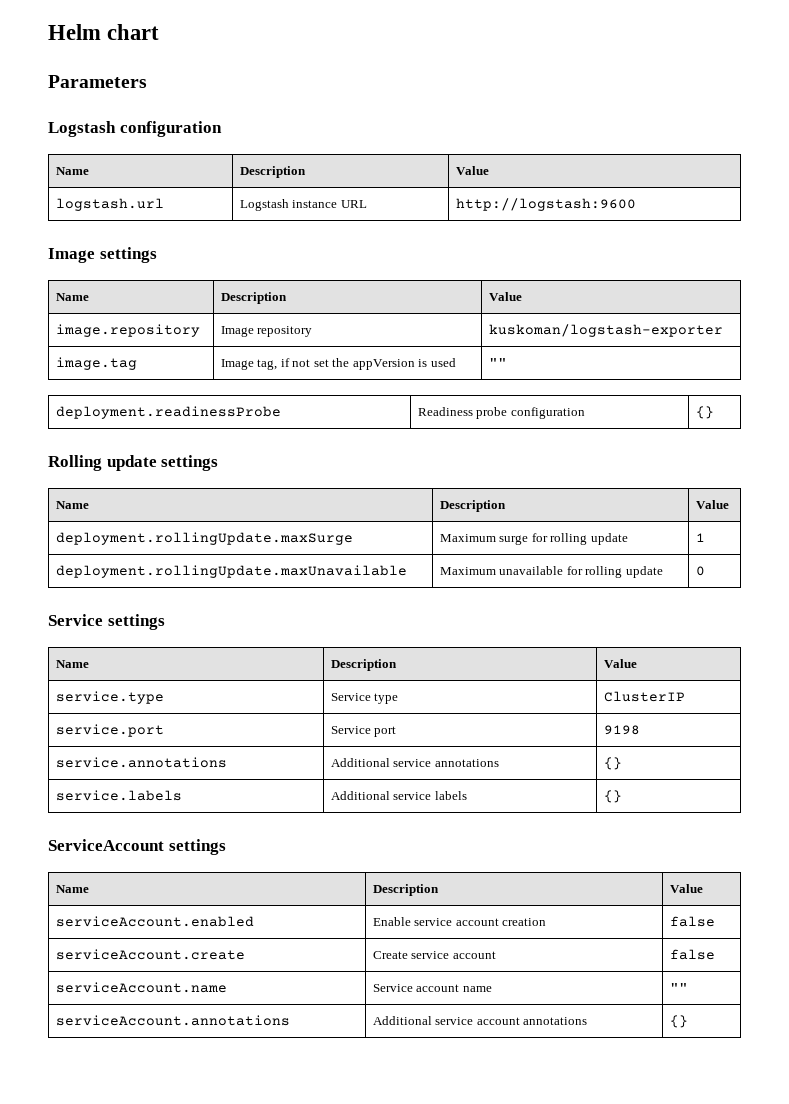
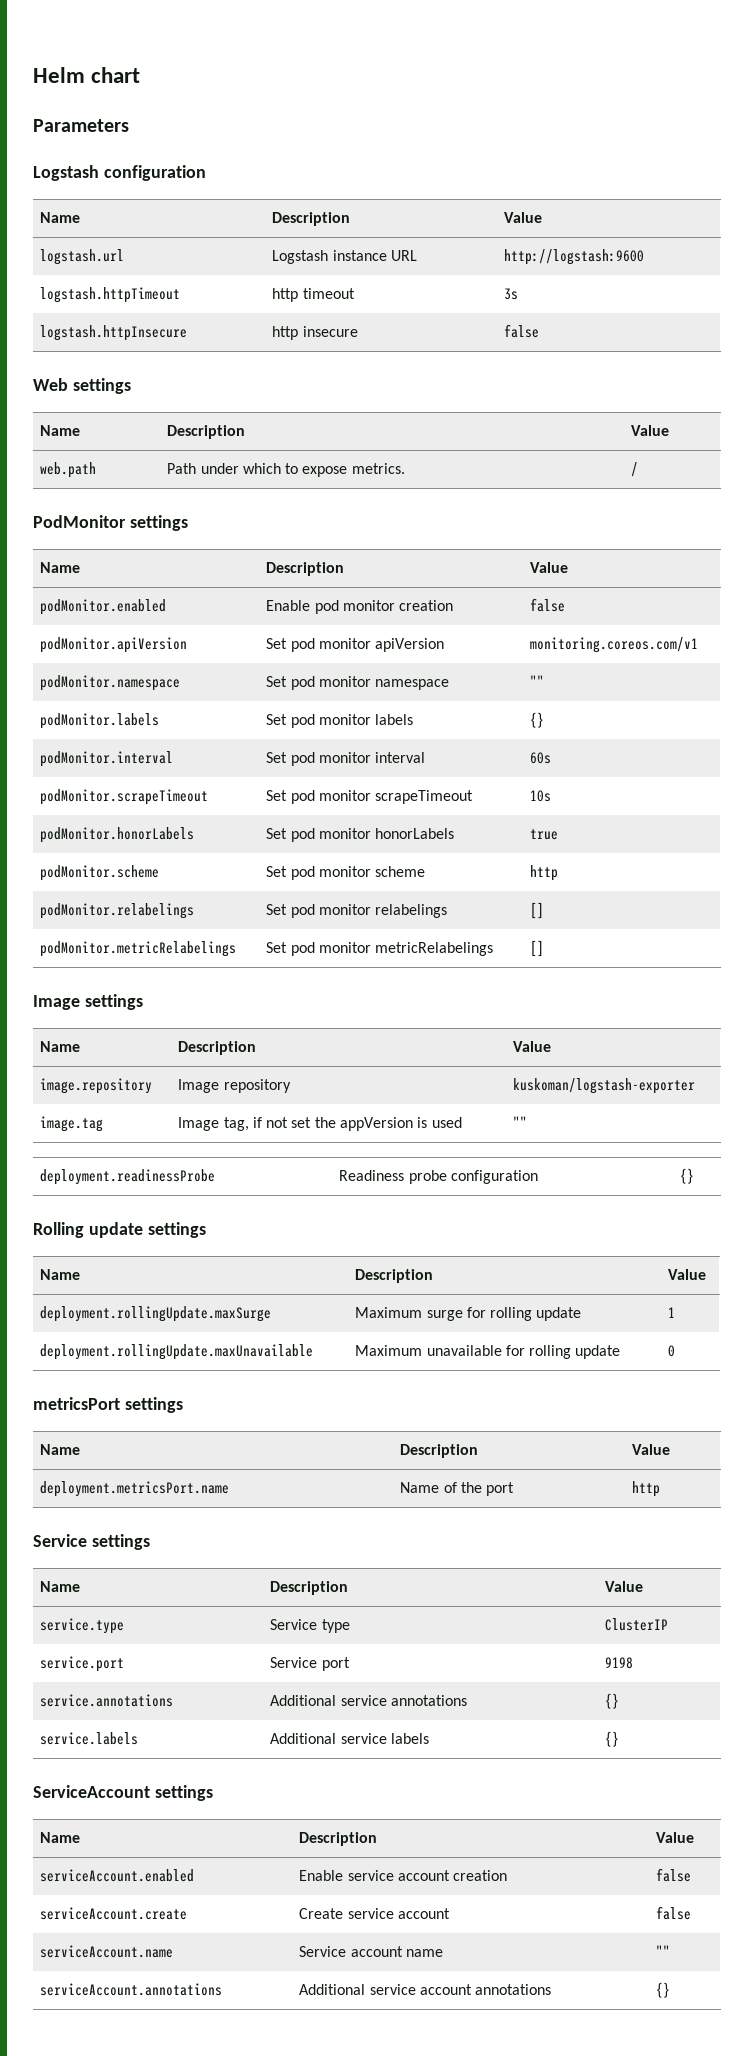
+ logstash.httpTimeout | http timeout | 3s
+ logstash.httpInsecure | http insecure | false
+ Web settings
+ Name | Description | Value
+ web.path | Path under which to expose metrics. | /
+ PodMonitor settings
+ Name | Description | Value
+ podMonitor.enabled | Enable pod monitor creation | false
+ podMonitor.apiVersion | Set pod monitor apiVersion | monitoring.coreos.com/v1
+ podMonitor.namespace | Set pod monitor namespace | ""
+ podMonitor.labels | Set pod monitor labels | {}
+ podMonitor.interval | Set pod monitor interval | 60s
+ podMonitor.scrapeTimeout | Set pod monitor scrapeTimeout | 10s
+ podMonitor.honorLabels | Set pod monitor honorLabels | true
+ podMonitor.scheme | Set pod monitor scheme | http
+ podMonitor.relabelings | Set pod monitor relabelings | []
+ podMonitor.metricRelabelings | Set pod monitor metricRelabelings | []
+ metricsPort settings
+ Name | Description | Value
+ deployment.metricsPort.name | Name of the port | http

